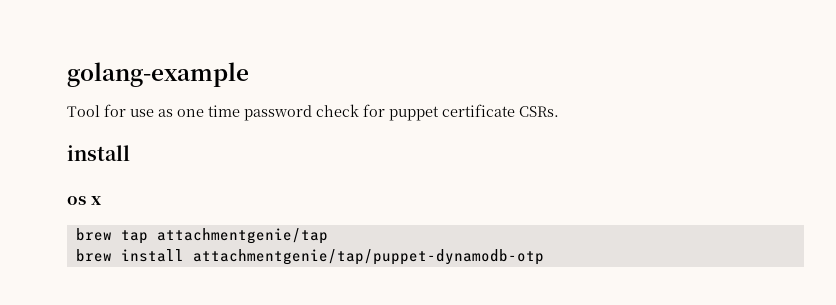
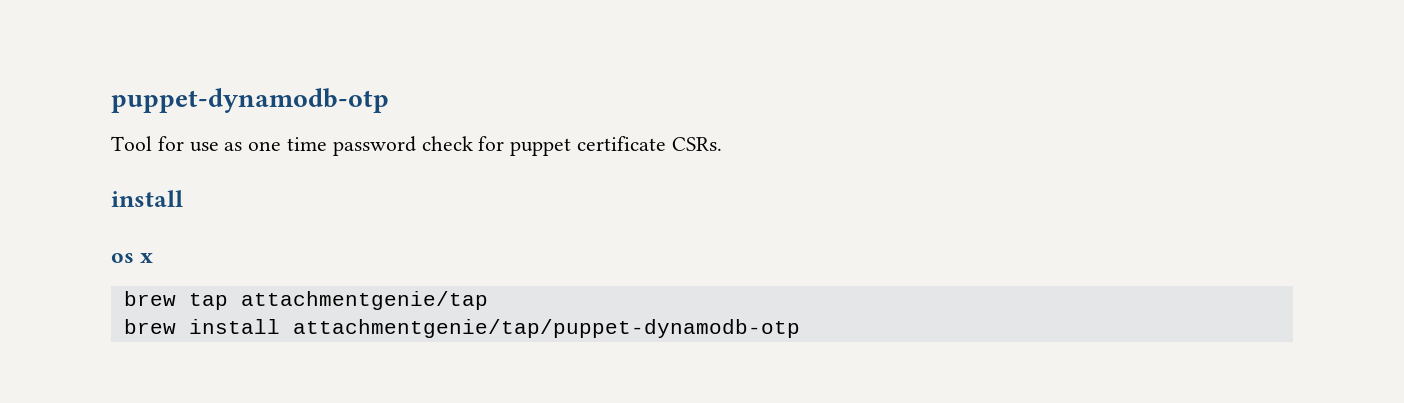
- golang-example
+ puppet-dynamodb-otp

